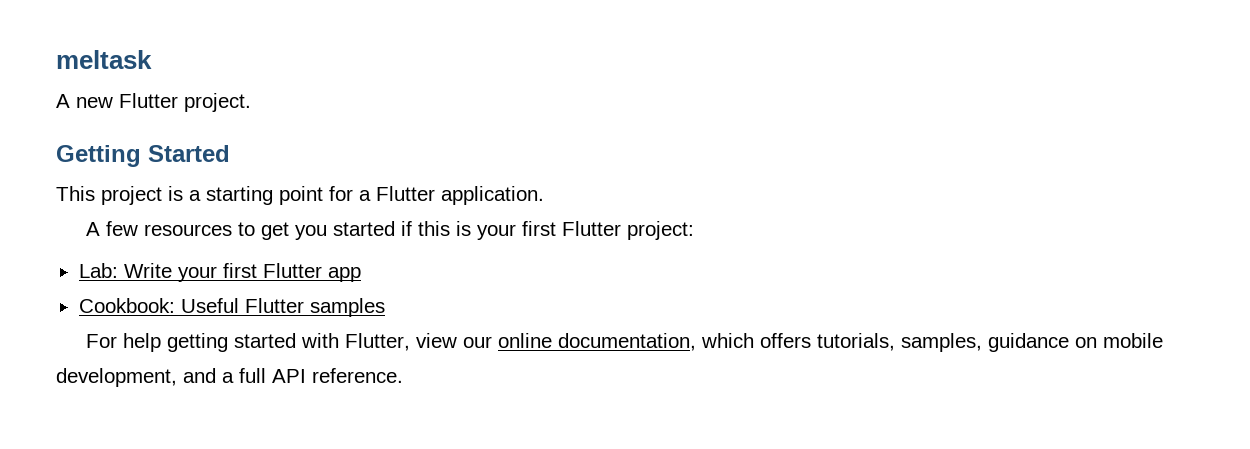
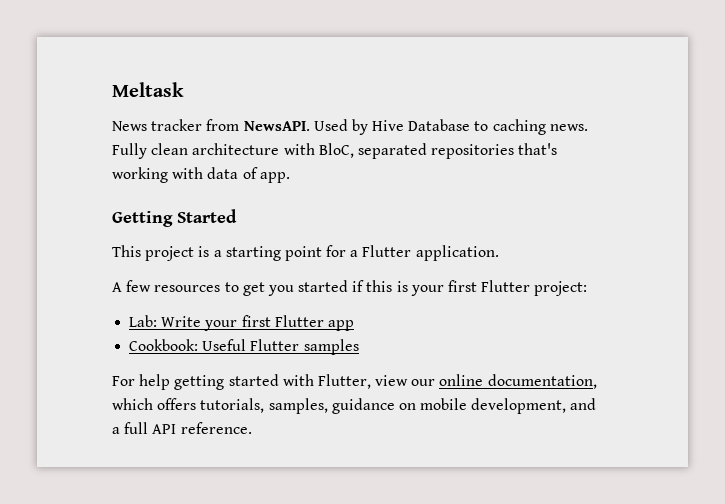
- meltask
- A new Flutter project.
+ Meltask
+ News tracker from NewsAPI. Used by Hive Database to caching news. Fully clean architecture with BloC, separated repositories that's working with data of app.

